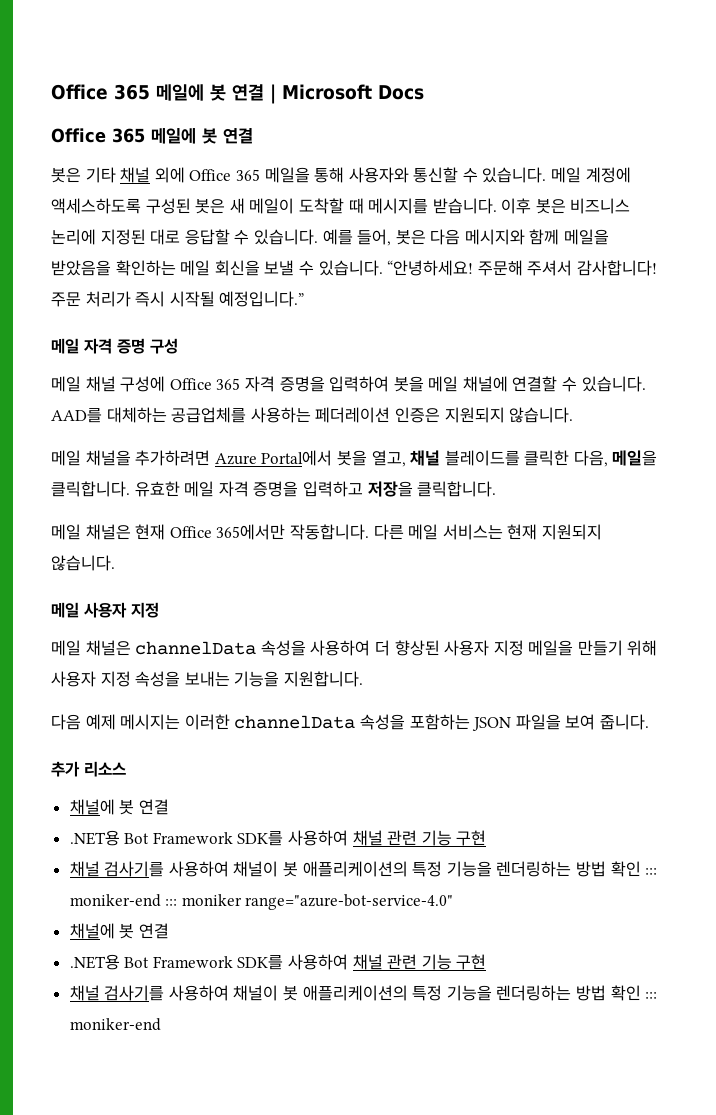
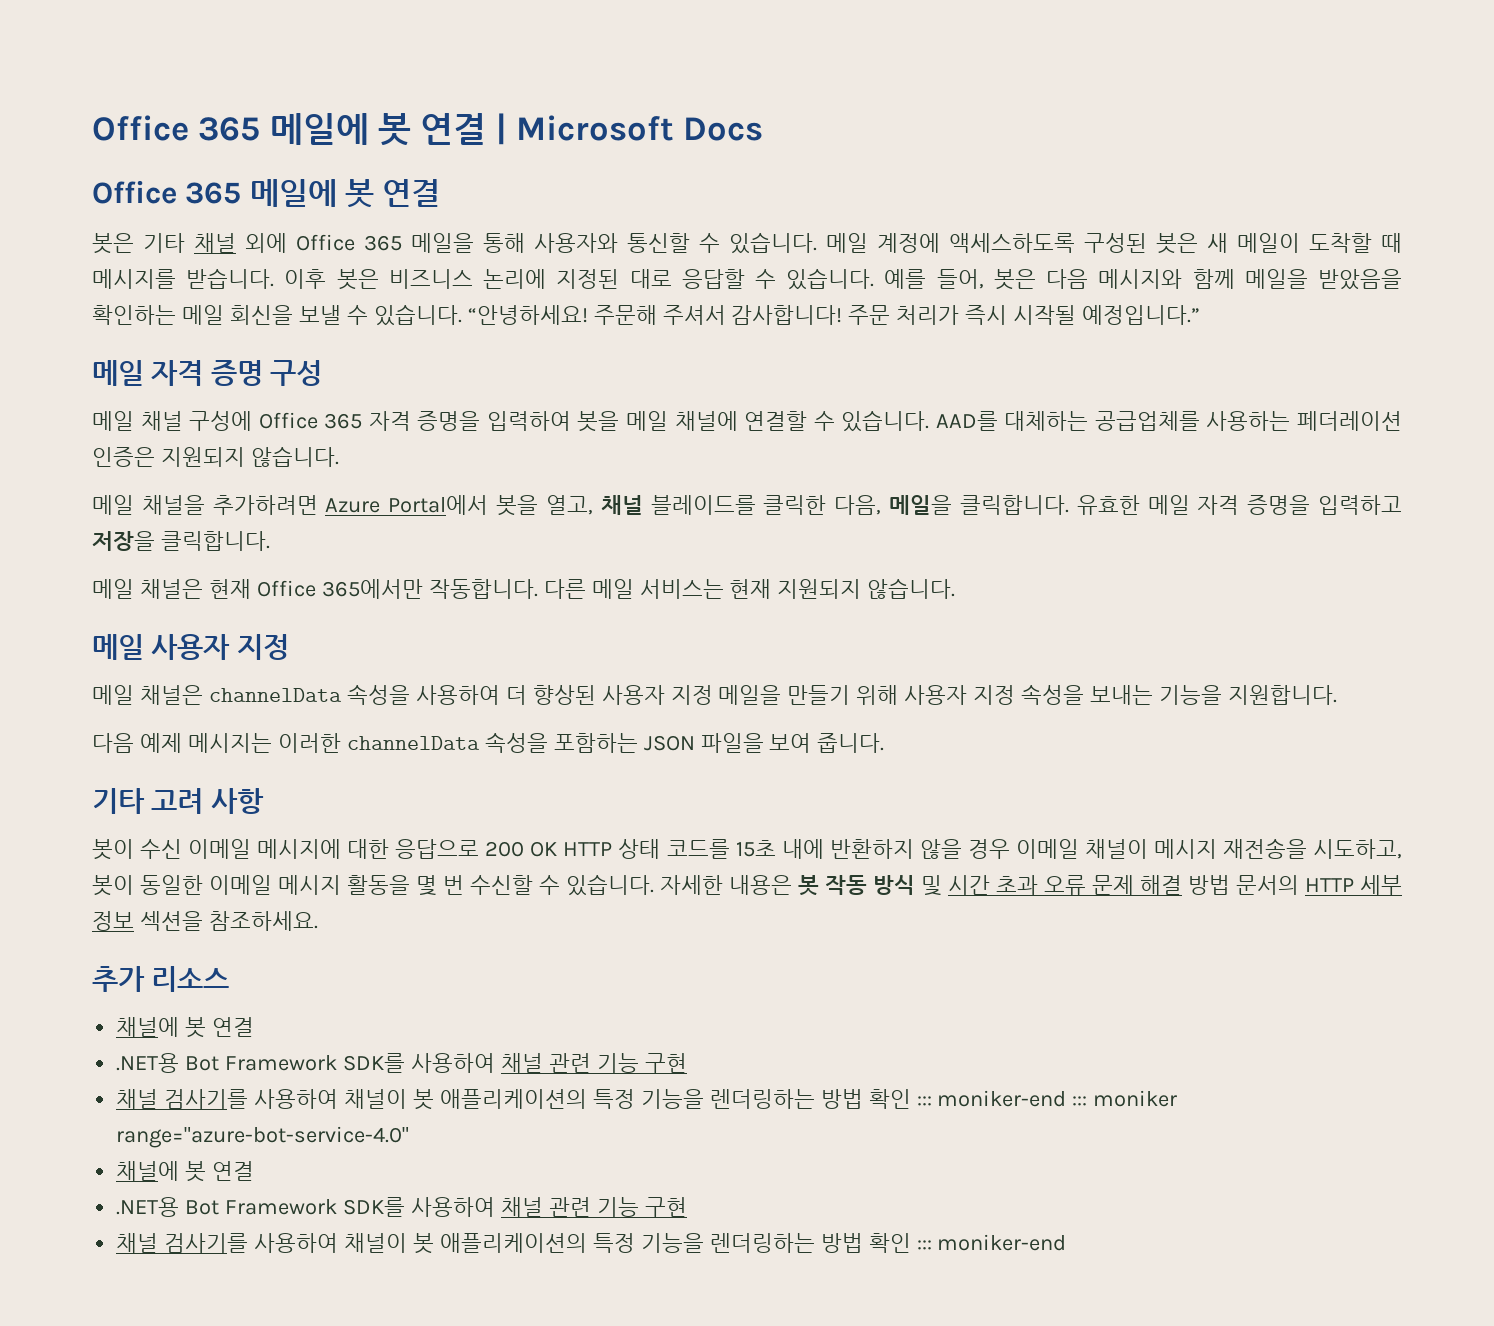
+ 기타 고려 사항
+ 봇이 수신 이메일 메시지에 대한 응답으로 200 OK HTTP 상태 코드를 15초 내에 반환하지 않을 경우 이메일 채널이 메시지 재전송을 시도하고, 봇이 동일한 이메일 메시지 활동을 몇 번 수신할 수 있습니다. 자세한 내용은 봇 작동 방식 및 시간 초과 오류 문제 해결 방법 문서의 HTTP 세부 정보 섹션을 참조하세요.

